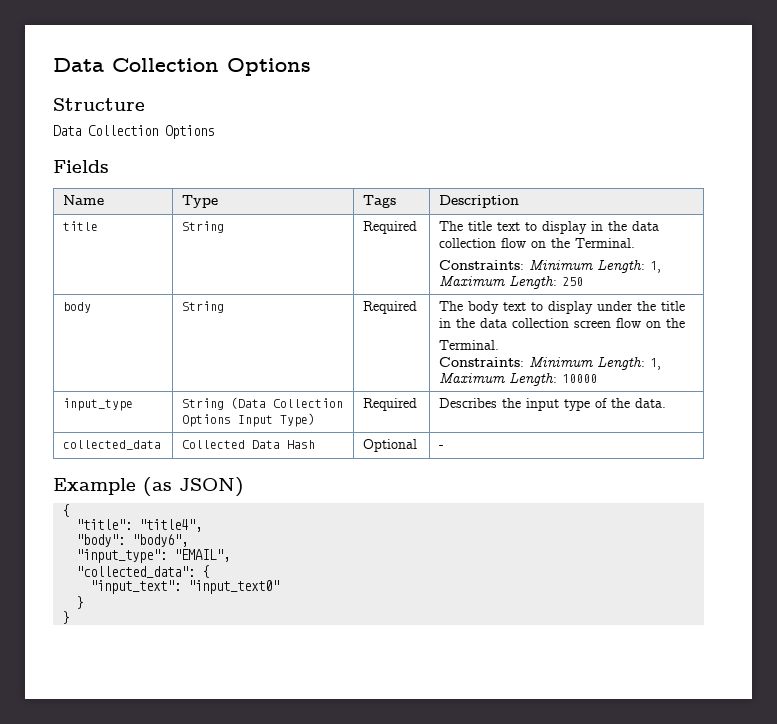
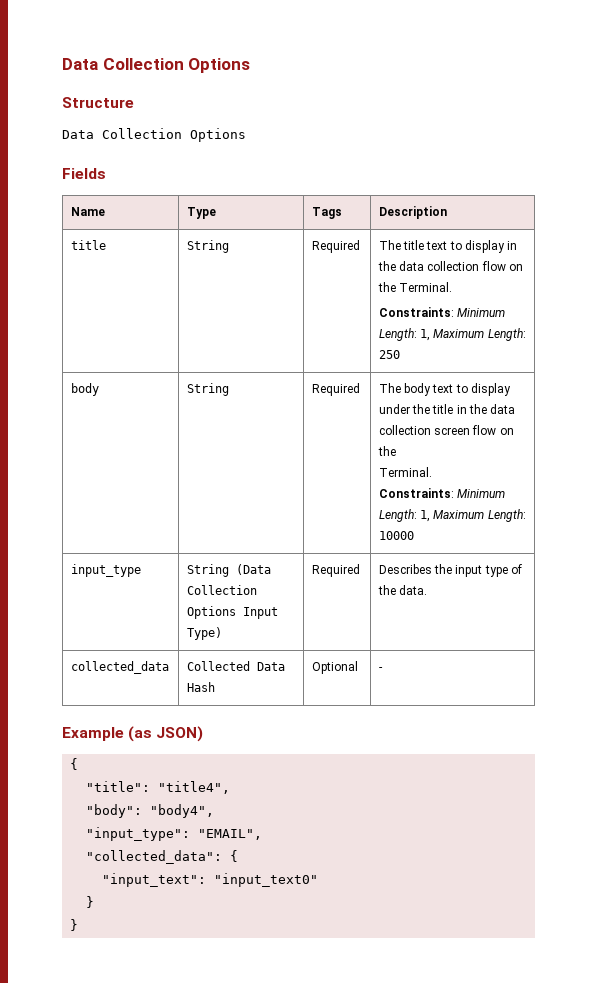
- "body": "body6",
+ "body": "body4",

